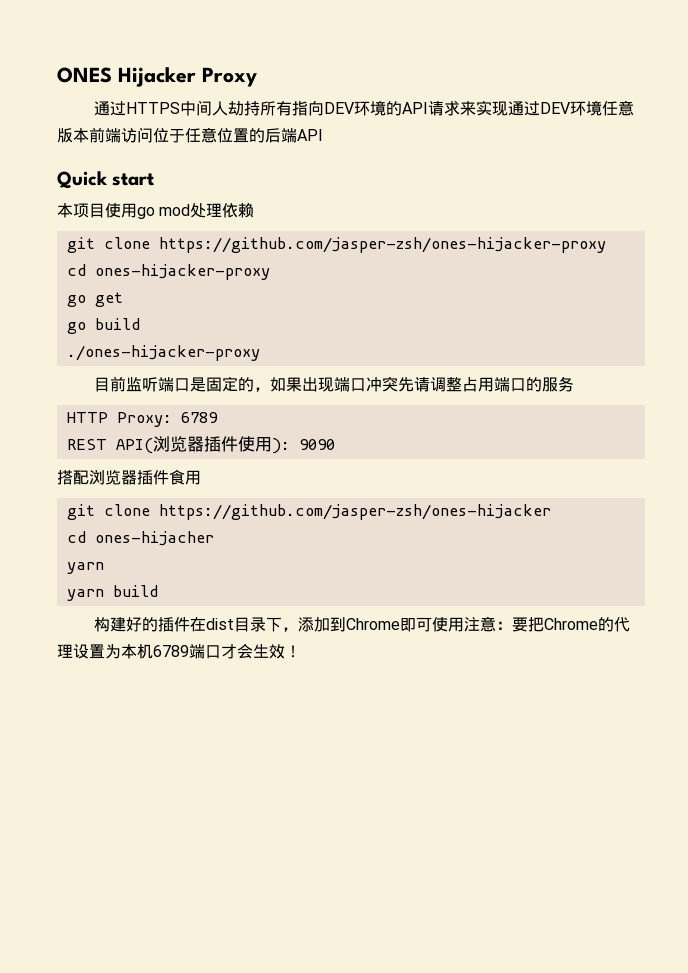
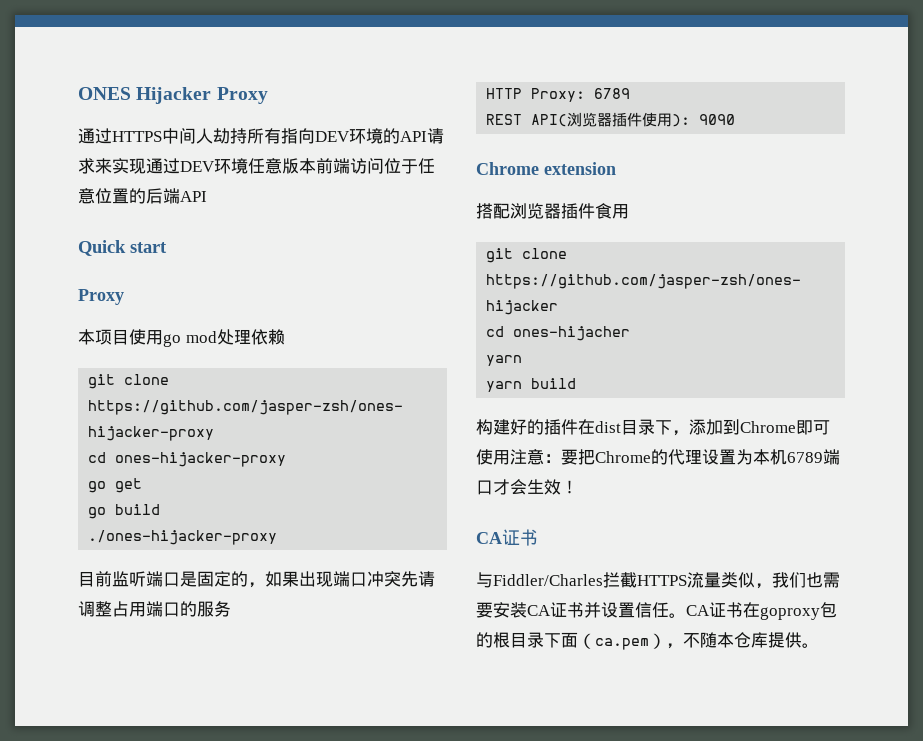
  Quick start
+ Proxy
+ Chrome extension
  构建好的插件在dist目录下，添加到Chrome即可使用注意：要把Chrome的代理设置为本机6789端口才会生效！
+ CA证书
+ 与Fiddler/Charles拦截HTTPS流量类似，我们也需要安装CA证书并设置信任。CA证书在goproxy包的根目录下面（ca.pem），不随本仓库提供。

